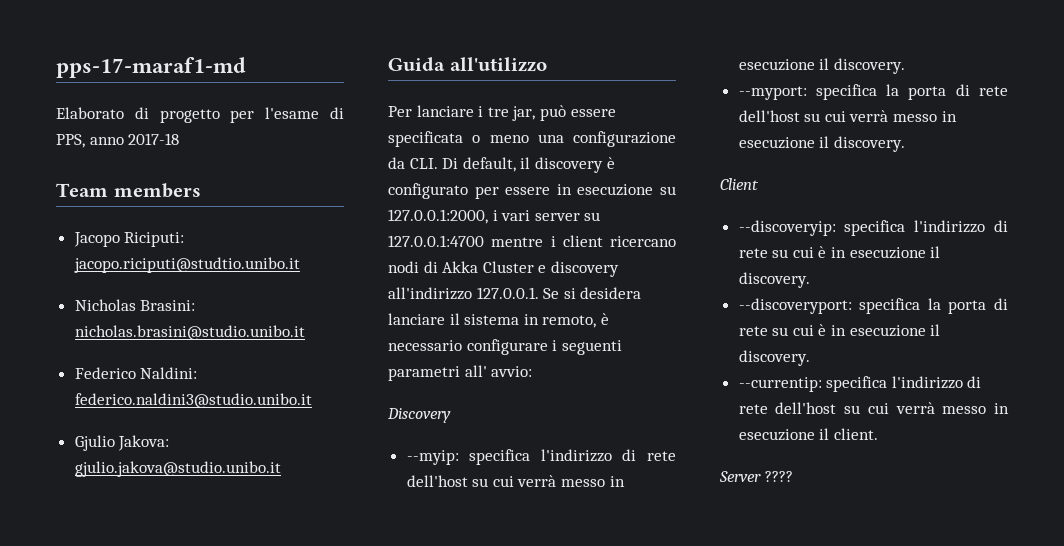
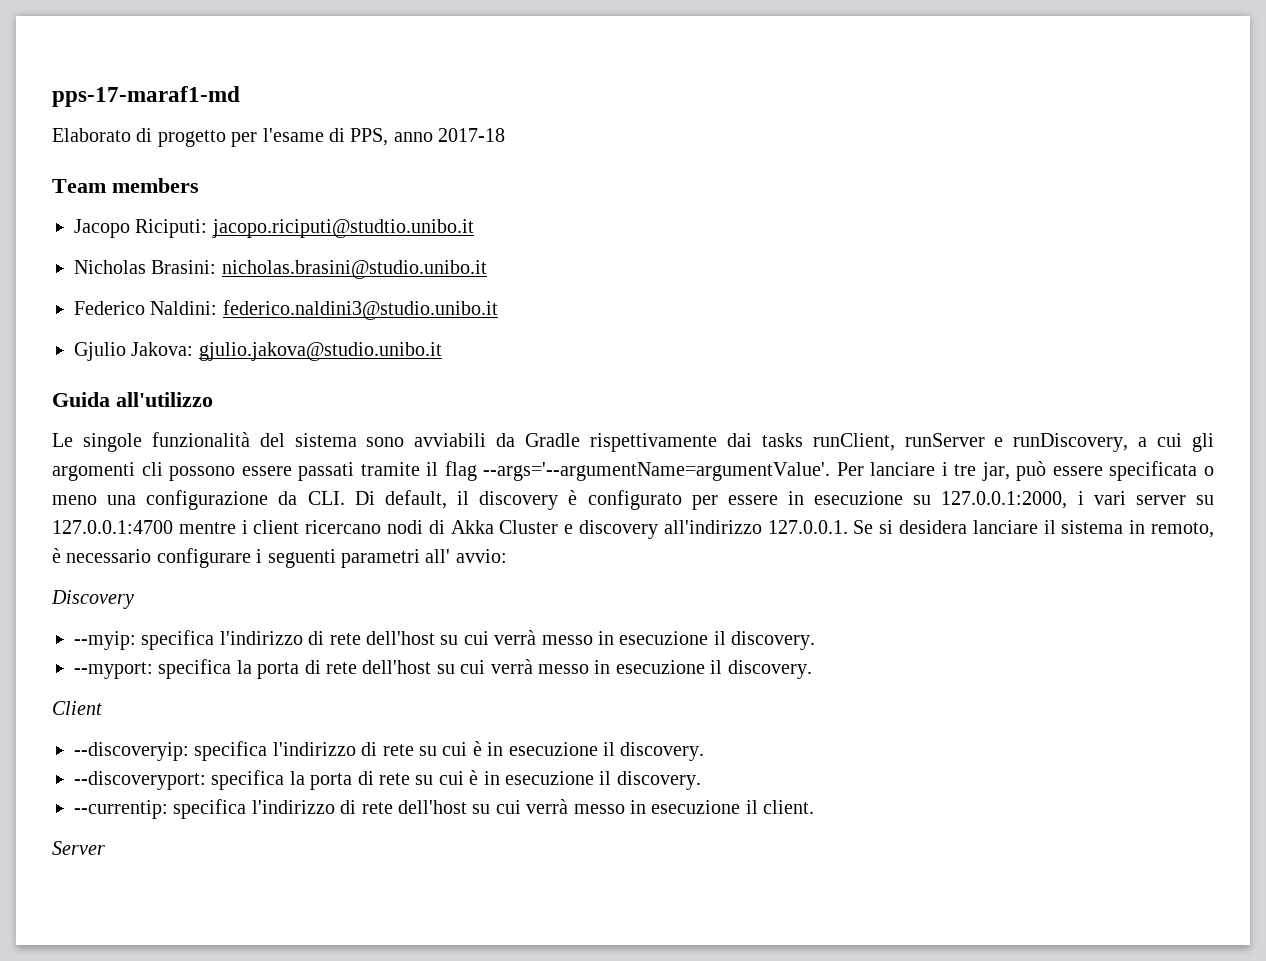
+ Le singole funzionalità del sistema sono avviabili da Gradle rispettivamente dai tasks runClient, runServer e runDiscovery, a cui gli argomenti cli possono essere passati tramite il flag --args='--argumentName=argumentValue'.
- Server ????
+ Server

